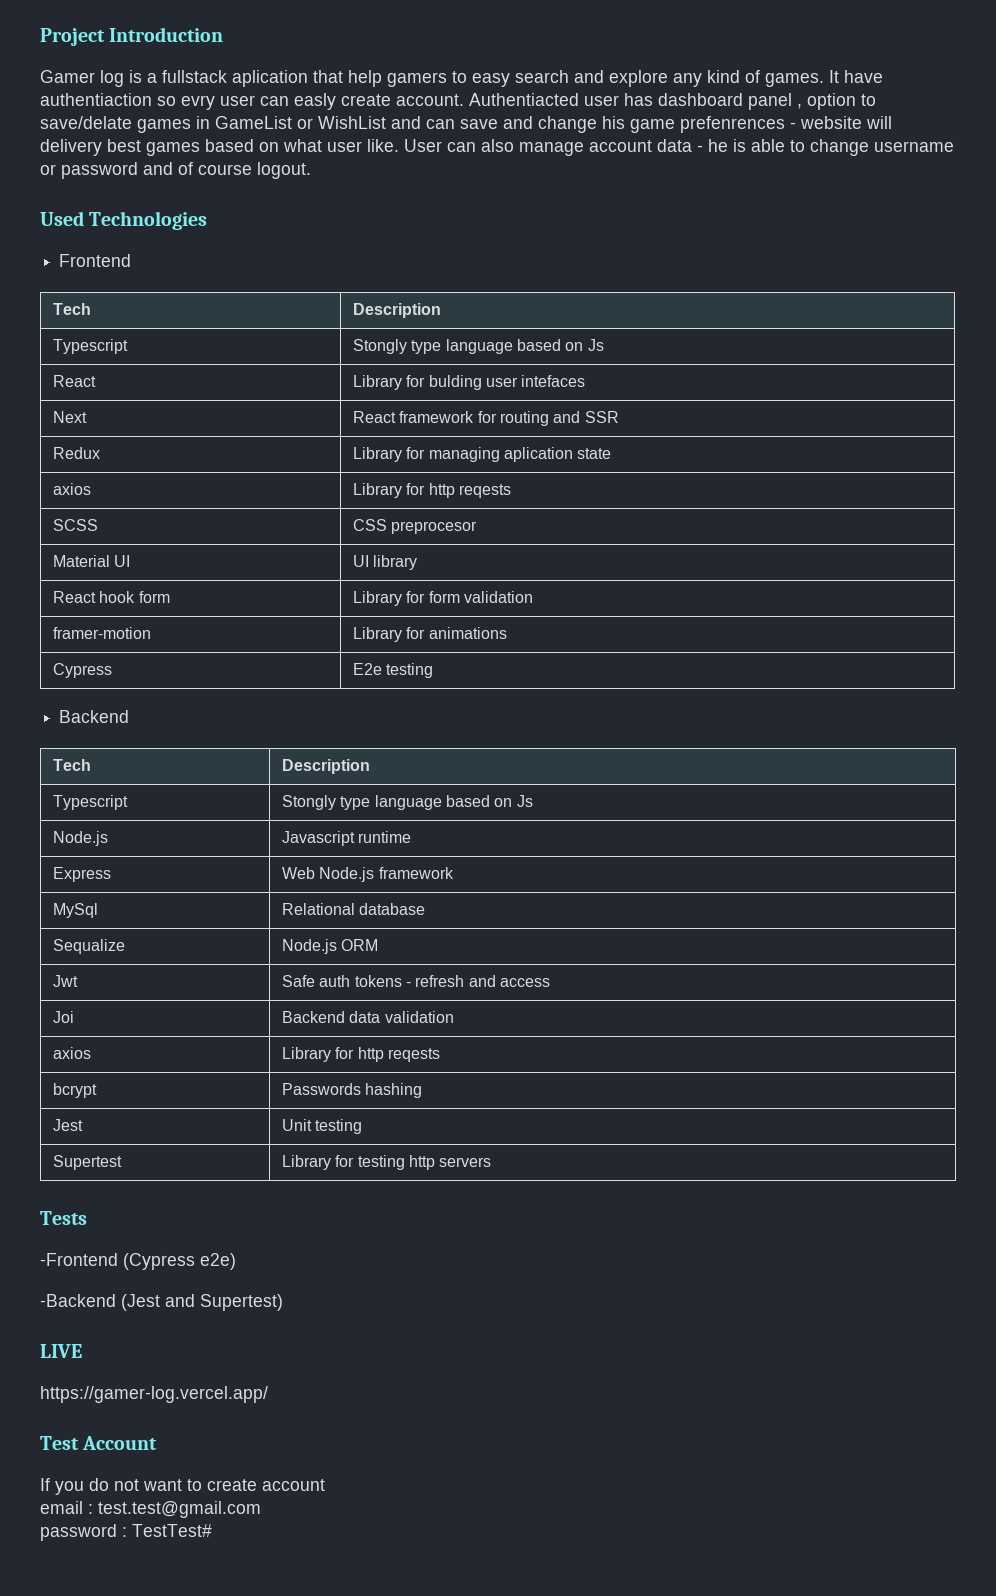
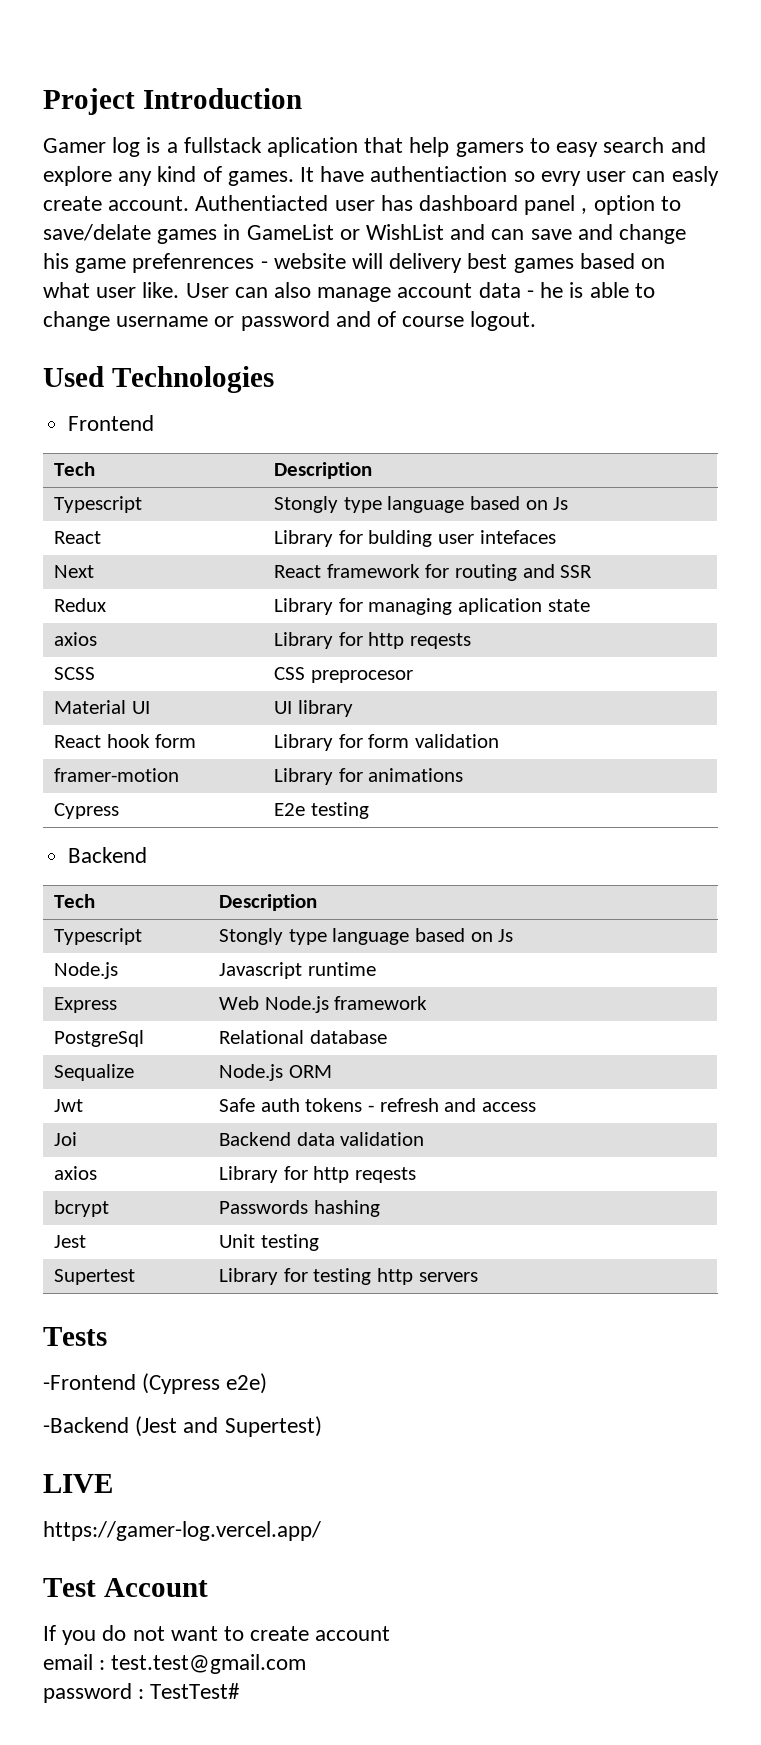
- MySql | Relational database
+ PostgreSql | Relational database

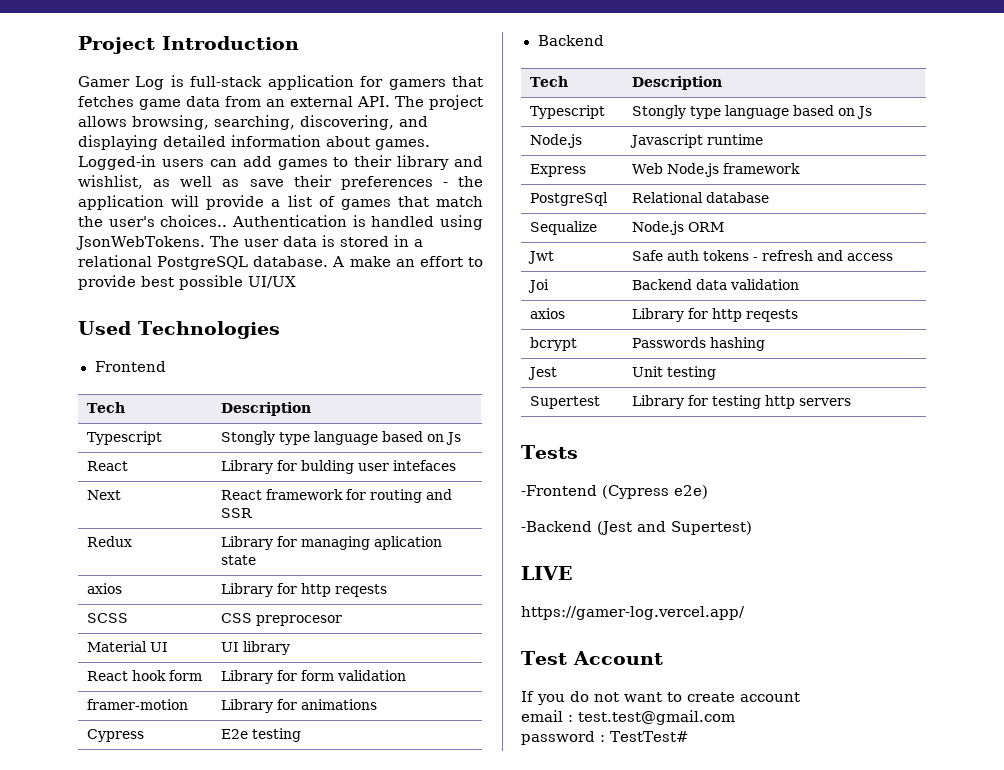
- Gamer log is a fullstack aplication that help gamers to easy search and explore any kind of games. It have authentiaction so evry user can easly create account. Authentiacted user has dashboard panel , option to save/delate games in GameList or WishList and can save and change his game prefenrences - website will delivery best games based on what user like. User can also manage account data - he is able to change username or password and of course logout.
+ Gamer Log is full-stack application for gamers that fetches game data from an external API. The project allows browsing, searching, discovering, and displaying detailed information about games. Logged-in users can add games to their library and wishlist, as well as save their preferences - the application will provide a list of games that match the user's choices.. Authentication is handled using JsonWebTokens. The user data is stored in a relational PostgreSQL database. A make an effort to provide best possible UI/UX

